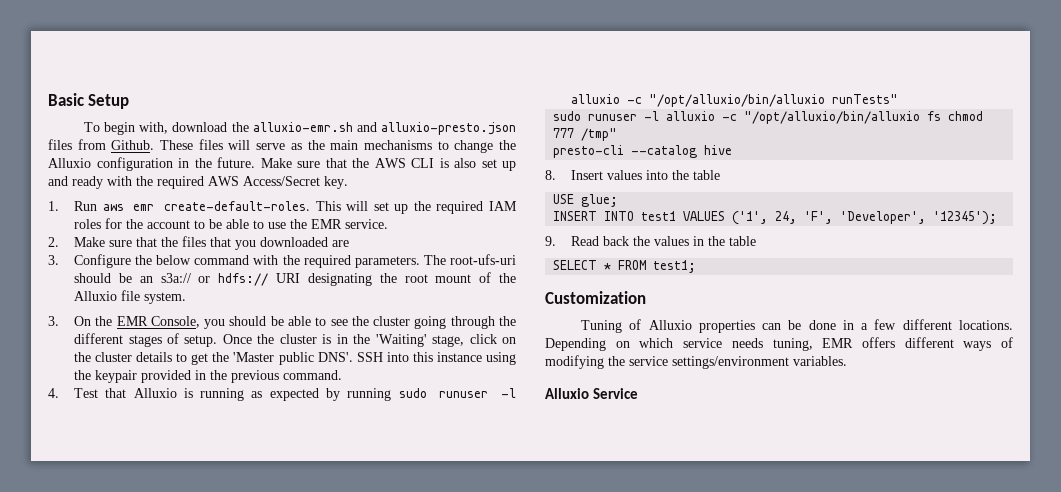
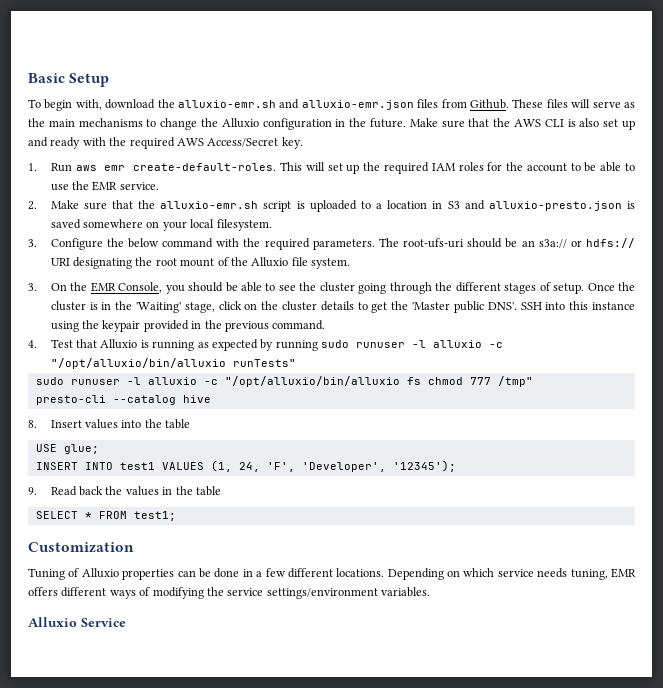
- To begin with, download the alluxio-emr.sh and alluxio-presto.json files from Github.
+ To begin with, download the alluxio-emr.sh and alluxio-emr.json files from Github.
- 2. Make sure that the files that you downloaded are
+ 2. Make sure that the alluxio-emr.sh script is uploaded to a location in S3 and alluxio-presto.json is saved somewhere on your local filesystem.
- INSERT INTO test1 VALUES ('1', 24, 'F', 'Developer', '12345');
+ INSERT INTO test1 VALUES (1, 24, 'F', 'Developer', '12345');

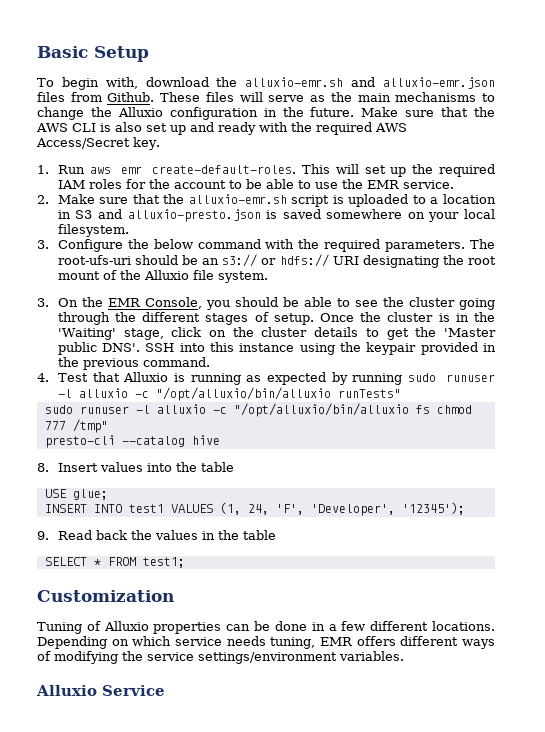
- The root-ufs-uri should be an s3a:// or hdfs:// URI designating the root mount of the Alluxio file system.
+ The root-ufs-uri should be an s3:// or hdfs:// URI designating the root mount of the Alluxio file system.

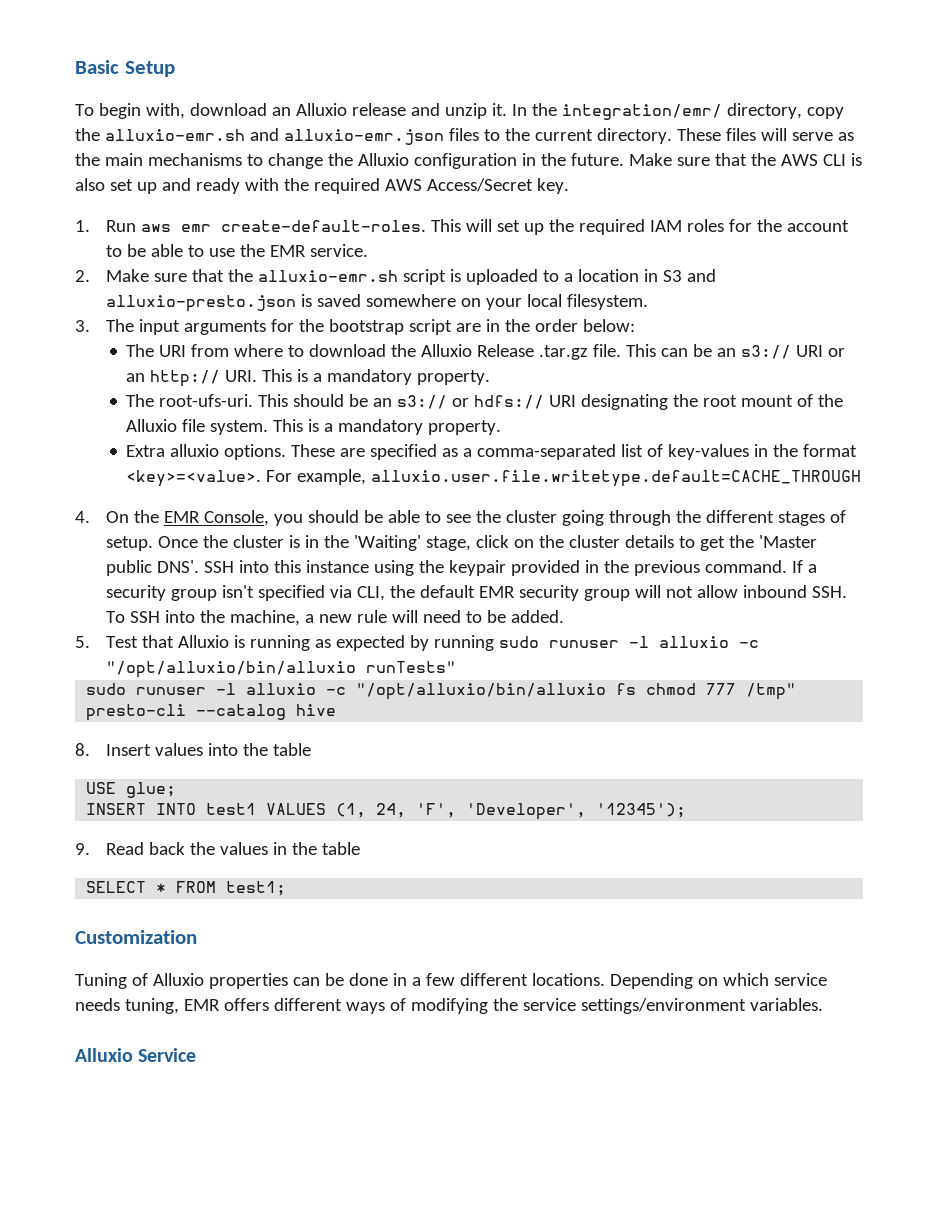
- To begin with, download the alluxio-emr.sh and alluxio-emr.json files from Github.
+ To begin with, download an Alluxio release and unzip it. In the integration/emr/ directory, copy the alluxio-emr.sh and alluxio-emr.json files to the current directory.
- 3. Configure the below command with the required parameters. The root-ufs-uri should be an s3:// or hdfs:// URI designating the root mount of the Alluxio file system.
- 3. On the EMR Console, you should be able to see the cluster going through the different stages of setup.
+ 3. The input arguments for the bootstrap script are in the order below:
+ The URI from where to download the Alluxio Release .tar.gz file. This can be an s3:// URI or an http:// URI. This is a mandatory property.
+ The root-ufs-uri. This should be an s3:// or hdfs:// URI designating the root mount of the Alluxio file system. This is a mandatory property.
+ Extra alluxio options. These are specified as a comma-separated list of key-values in the format <key>=<value>. For example, alluxio.user.file.writetype.default=CACHE_THROUGH
+ 4. On the EMR Console, you should be able to see the cluster going through the different stages of setup.
- SSH into this instance using the keypair provided in the previous command.
- 4. Test that Alluxio is running as expected by running sudo runuser -l alluxio -c "/opt/alluxio/bin/alluxio runTests"
+ SSH into this instance using the keypair provided in the previous command. If a security group isn't specified via CLI, the default EMR security group will not allow inbound SSH. To SSH into the machine, a new rule will need to be added.
+ 5. Test that Alluxio is running as expected by running sudo runuser -l alluxio -c "/opt/alluxio/bin/alluxio runTests"

